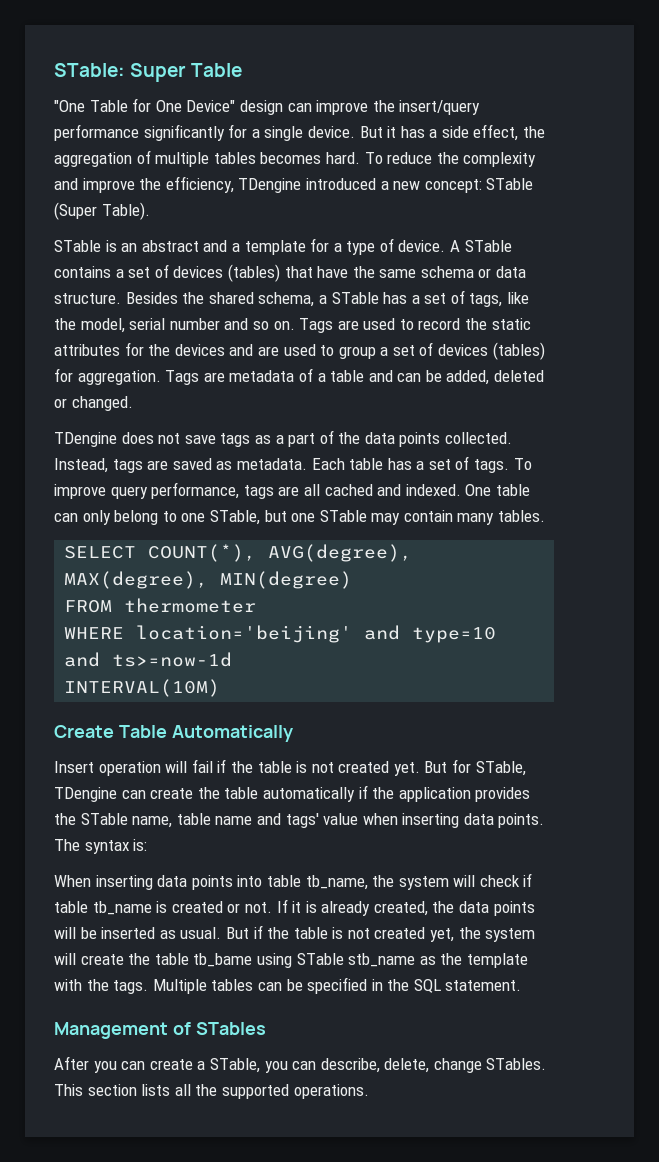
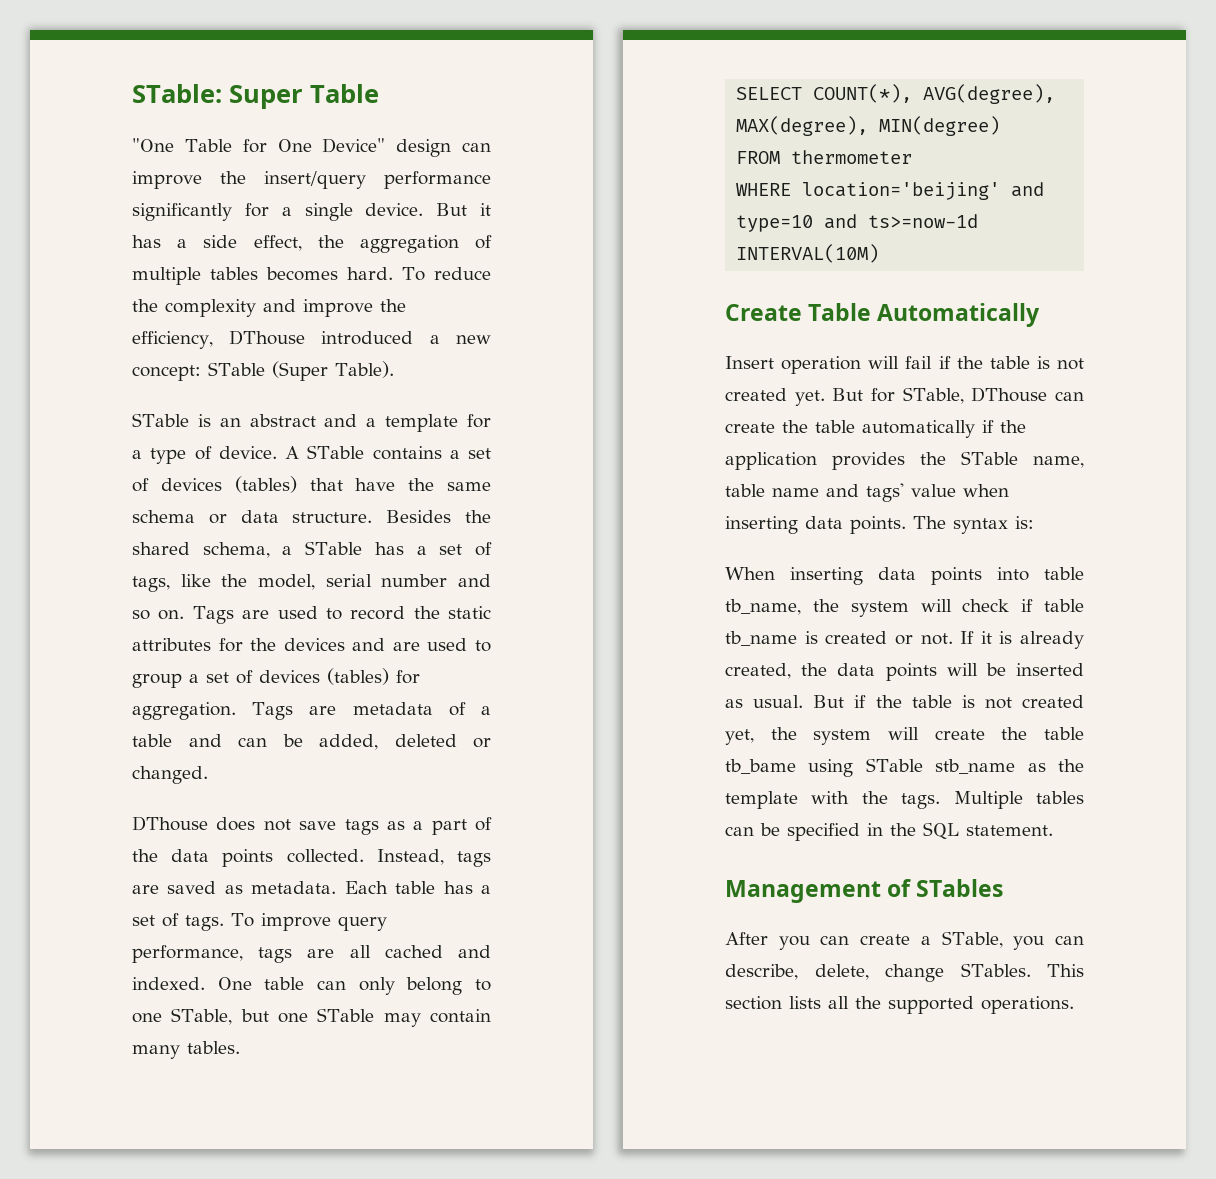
- To reduce the complexity and improve the efficiency, TDengine introduced a new concept: STable (Super Table).
+ To reduce the complexity and improve the efficiency, DThouse introduced a new concept: STable (Super Table).
- TDengine does not save tags as a part of the data points collected.
+ DThouse does not save tags as a part of the data points collected.
- But for STable, TDengine can create the table automatically if the application provides the STable name, table name and tags' value when inserting data points.
+ But for STable, DThouse can create the table automatically if the application provides the STable name, table name and tags' value when inserting data points.

